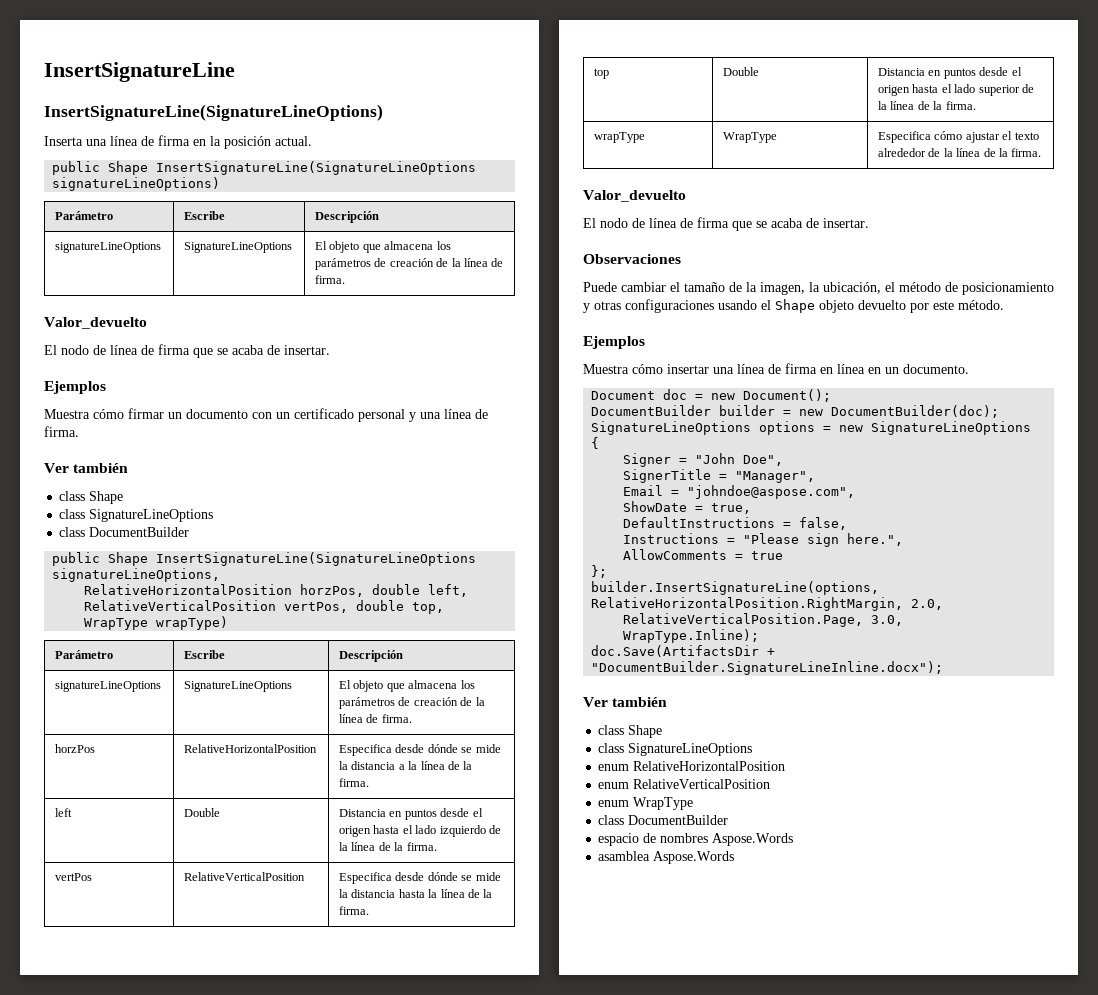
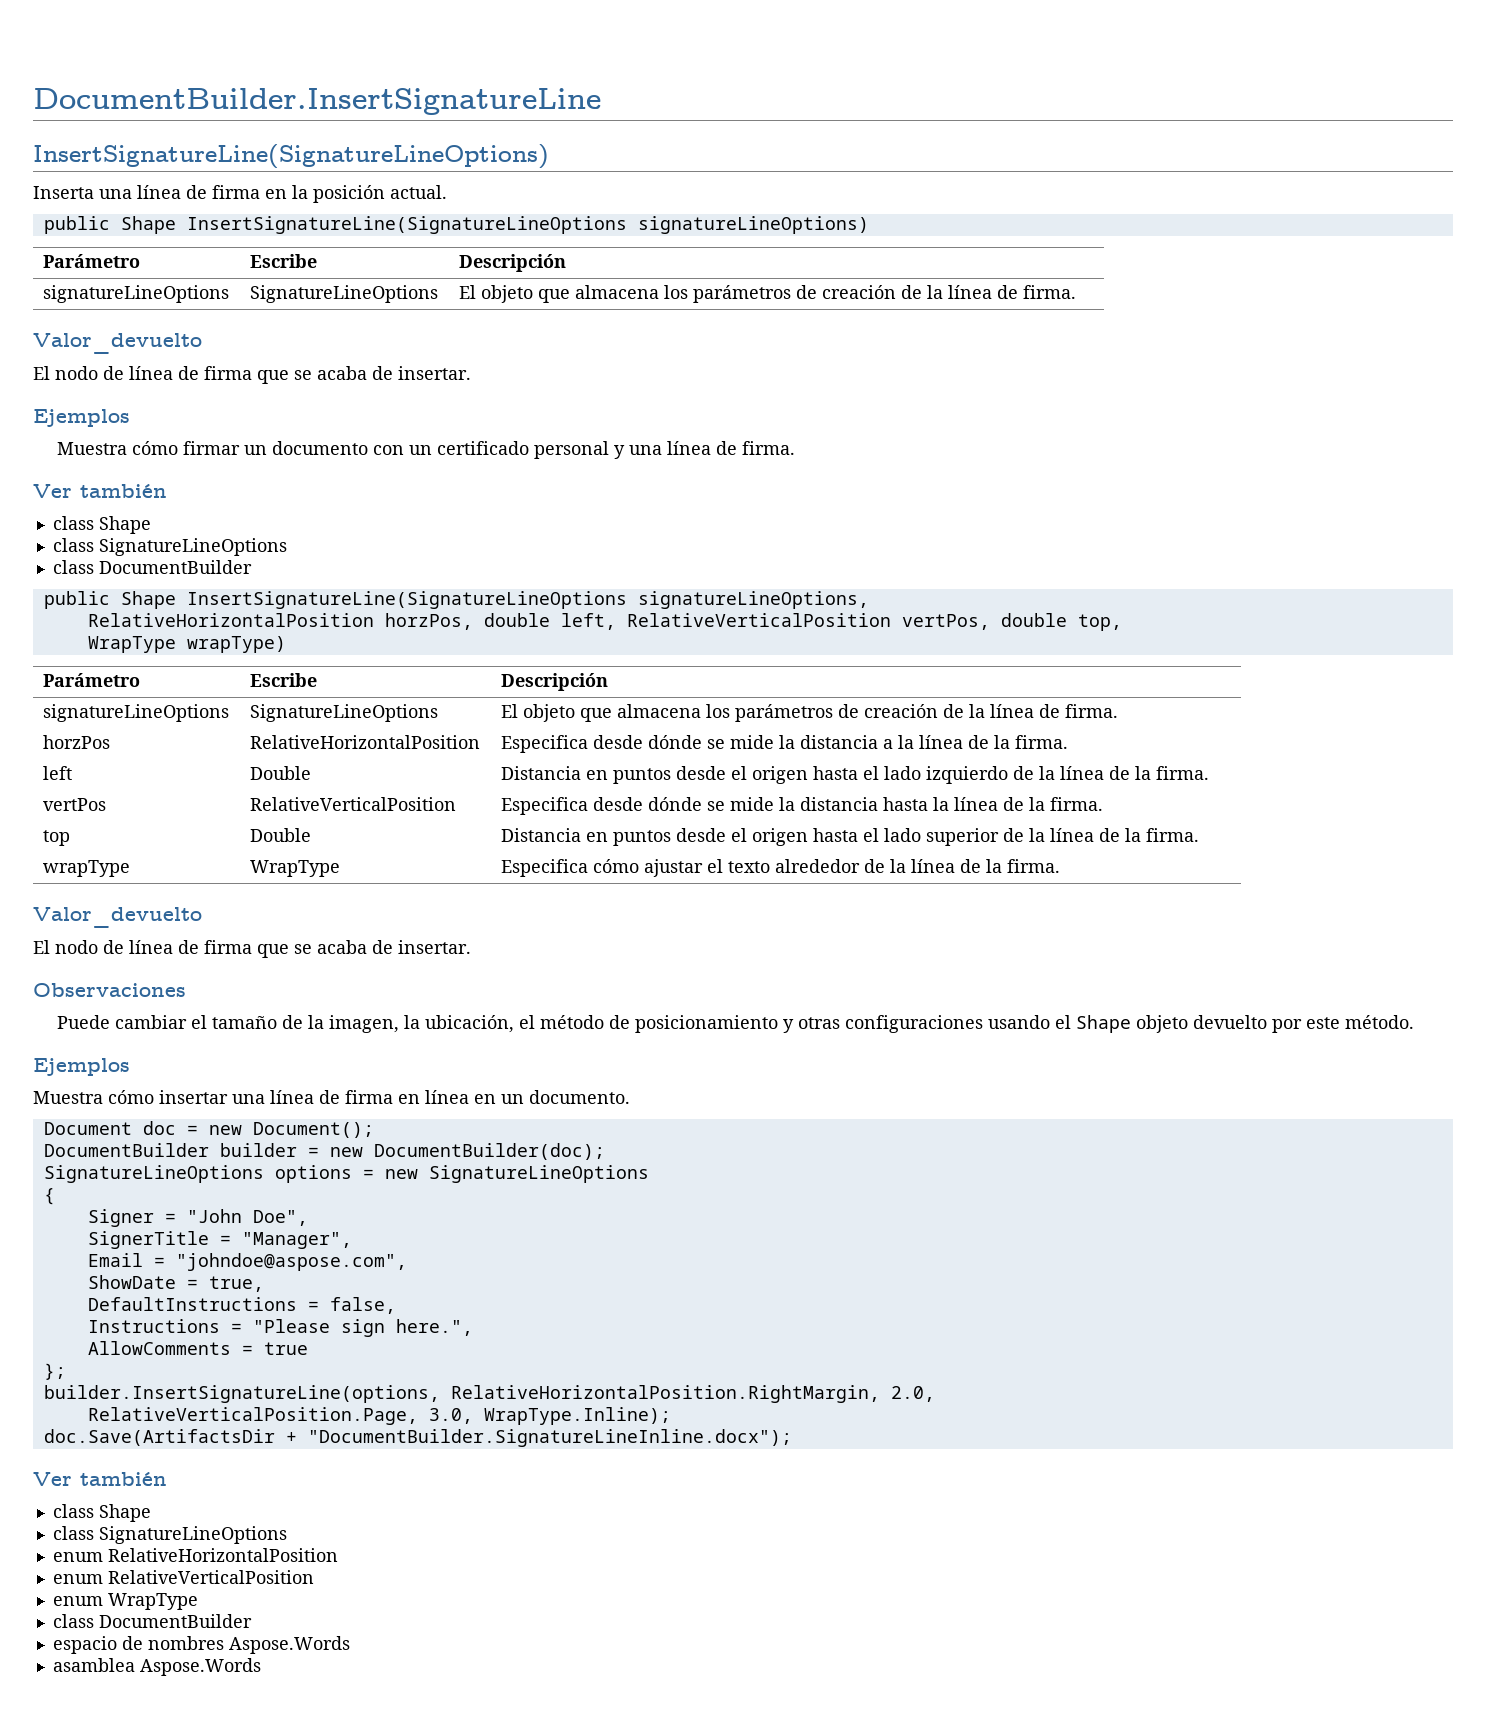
- InsertSignatureLine
+ DocumentBuilder.InsertSignatureLine

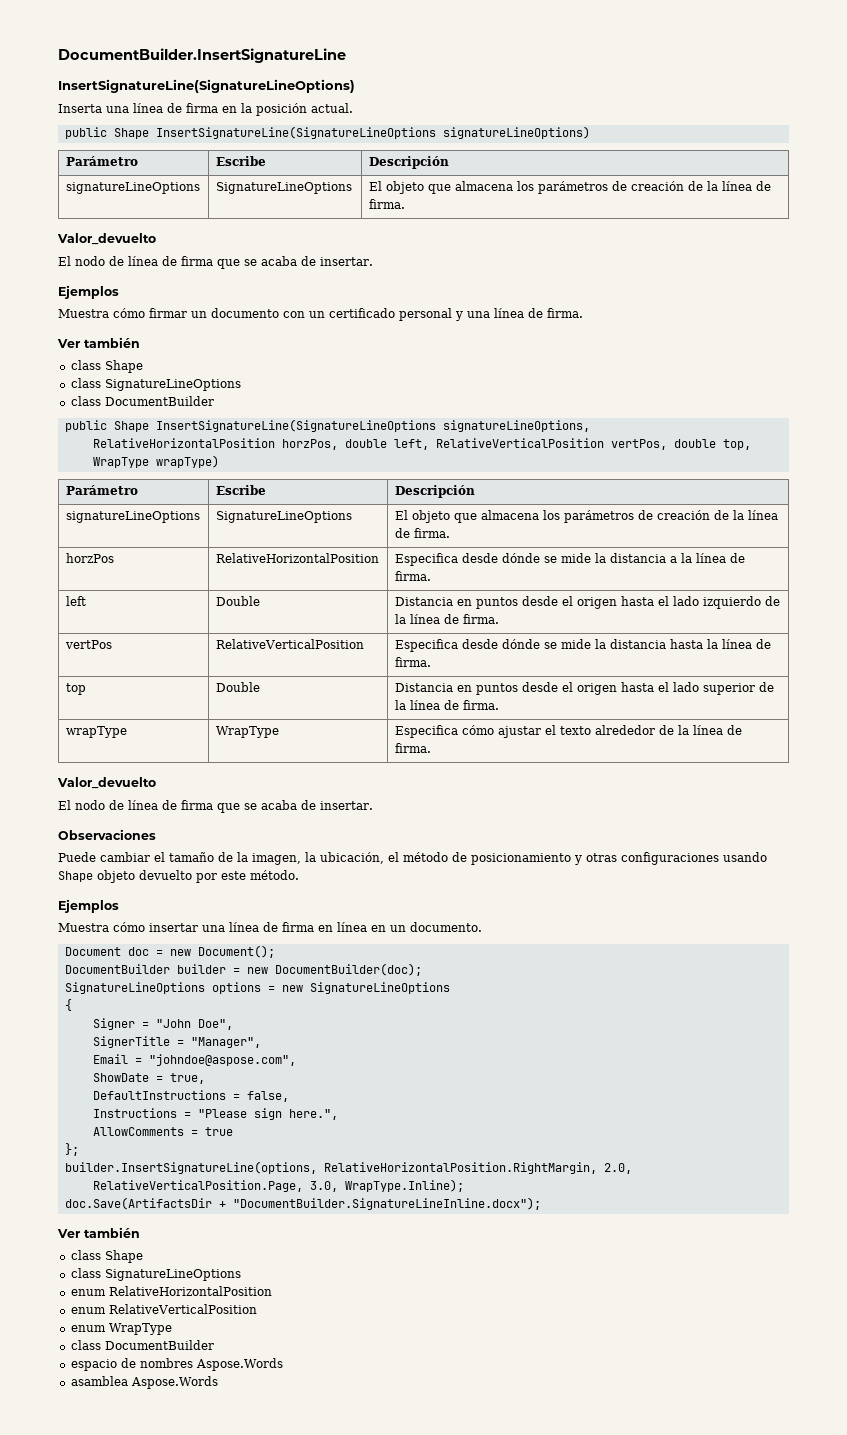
- horzPos | RelativeHorizontalPosition | Especifica desde dónde se mide la distancia a la línea de la firma.
+ horzPos | RelativeHorizontalPosition | Especifica desde dónde se mide la distancia a la línea de firma.
- left | Double | Distancia en puntos desde el origen hasta el lado izquierdo de la línea de la firma.
+ left | Double | Distancia en puntos desde el origen hasta el lado izquierdo de la línea de firma.
- vertPos | RelativeVerticalPosition | Especifica desde dónde se mide la distancia hasta la línea de la firma.
+ vertPos | RelativeVerticalPosition | Especifica desde dónde se mide la distancia hasta la línea de firma.
- top | Double | Distancia en puntos desde el origen hasta el lado superior de la línea de la firma.
+ top | Double | Distancia en puntos desde el origen hasta el lado superior de la línea de firma.
- wrapType | WrapType | Especifica cómo ajustar el texto alrededor de la línea de la firma.
+ wrapType | WrapType | Especifica cómo ajustar el texto alrededor de la línea de firma.
- Puede cambiar el tamaño de la imagen, la ubicación, el método de posicionamiento y otras configuraciones usando el Shape objeto devuelto por este método.
+ Puede cambiar el tamaño de la imagen, la ubicación, el método de posicionamiento y otras configuraciones usando Shape objeto devuelto por este método.

